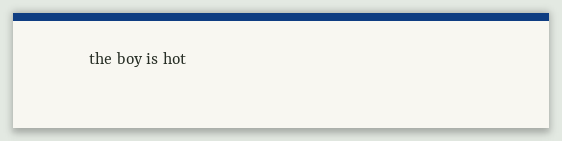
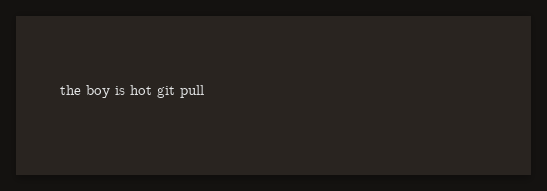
- the boy is hot
+ the boy is hot git pull

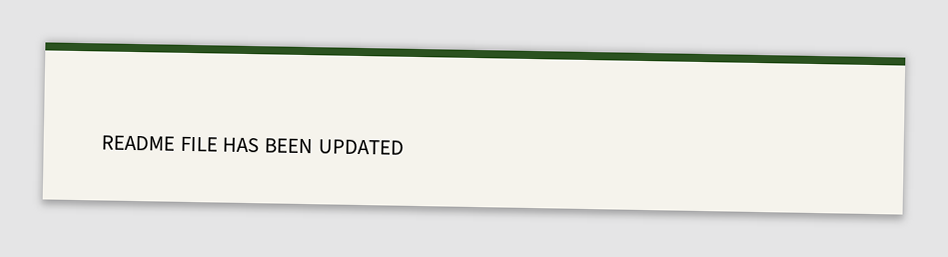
- the boy is hot git pull
+ README FILE HAS BEEN UPDATED

